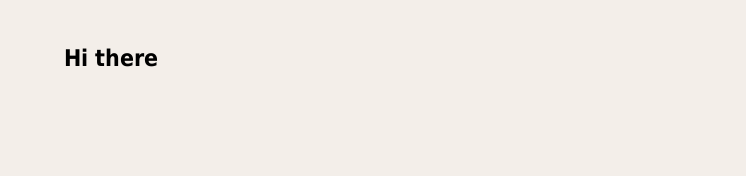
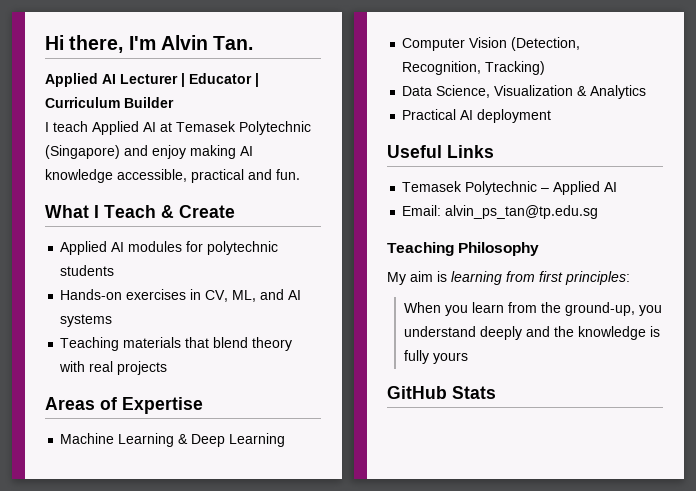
- Hi there
+ Hi there, I'm Alvin Tan.
+ Applied AI Lecturer | Educator | Curriculum Builder
+ I teach Applied AI at Temasek Polytechnic (Singapore) and enjoy making AI knowledge accessible, practical and fun.
+ What I Teach & Create
+ Applied AI modules for polytechnic students
+ Hands-on exercises in CV, ML, and AI systems
+ Teaching materials that blend theory with real projects
+ Areas of Expertise
+ Machine Learning & Deep Learning
+ Computer Vision (Detection, Recognition, Tracking)
+ Data Science, Visualization & Analytics
+ Practical AI deployment
+ Useful Links
+ Temasek Polytechnic – Applied AI
+ Email: alvin_ps_tan@tp.edu.sg
+ Teaching Philosophy
+ My aim is learning from first principles:
+ When you learn from the ground-up, you understand deeply and the knowledge is fully yours
+ GitHub Stats

